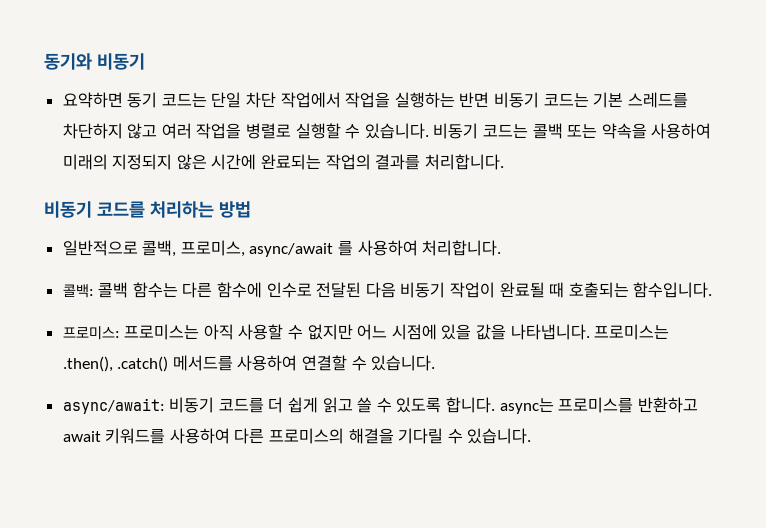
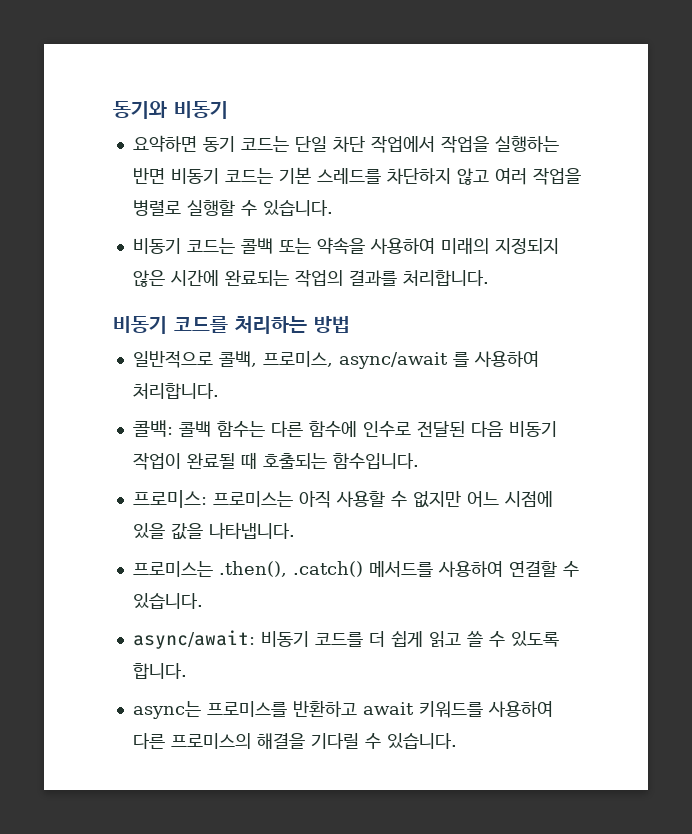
- 요약하면 동기 코드는 단일 차단 작업에서 작업을 실행하는 반면 비동기 코드는 기본 스레드를 차단하지 않고 여러 작업을 병렬로 실행할 수 있습니다. 비동기 코드는 콜백 또는 약속을 사용하여 미래의 지정되지 않은 시간에 완료되는 작업의 결과를 처리합니다.
+ 요약하면 동기 코드는 단일 차단 작업에서 작업을 실행하는 반면 비동기 코드는 기본 스레드를 차단하지 않고 여러 작업을 병렬로 실행할 수 있습니다.
+ 비동기 코드는 콜백 또는 약속을 사용하여 미래의 지정되지 않은 시간에 완료되는 작업의 결과를 처리합니다.
- 프로미스: 프로미스는 아직 사용할 수 없지만 어느 시점에 있을 값을 나타냅니다. 프로미스는 .then(), .catch() 메서드를 사용하여 연결할 수 있습니다.
+ 프로미스: 프로미스는 아직 사용할 수 없지만 어느 시점에 있을 값을 나타냅니다.
+ 프로미스는 .then(), .catch() 메서드를 사용하여 연결할 수 있습니다.
- async/await: 비동기 코드를 더 쉽게 읽고 쓸 수 있도록 합니다. async는 프로미스를 반환하고 await 키워드를 사용하여 다른 프로미스의 해결을 기다릴 수 있습니다.
+ async/await: 비동기 코드를 더 쉽게 읽고 쓸 수 있도록 합니다.
+ async는 프로미스를 반환하고 await 키워드를 사용하여 다른 프로미스의 해결을 기다릴 수 있습니다.

